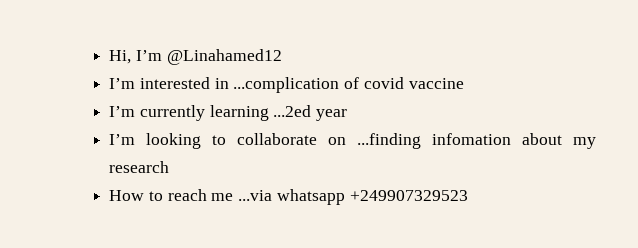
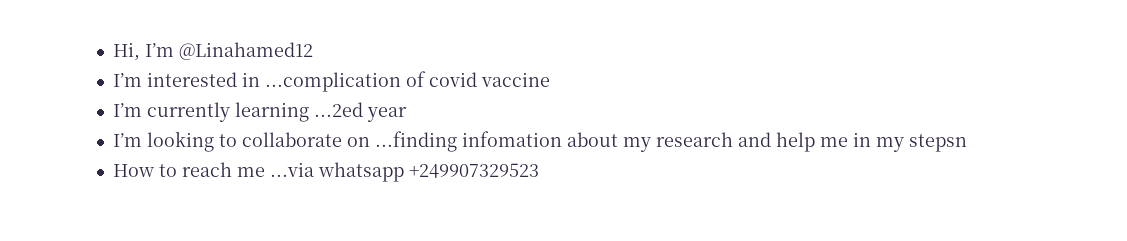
- I’m looking to collaborate on ...finding infomation about my research
+ I’m looking to collaborate on ...finding infomation about my research and help me in my stepsn

